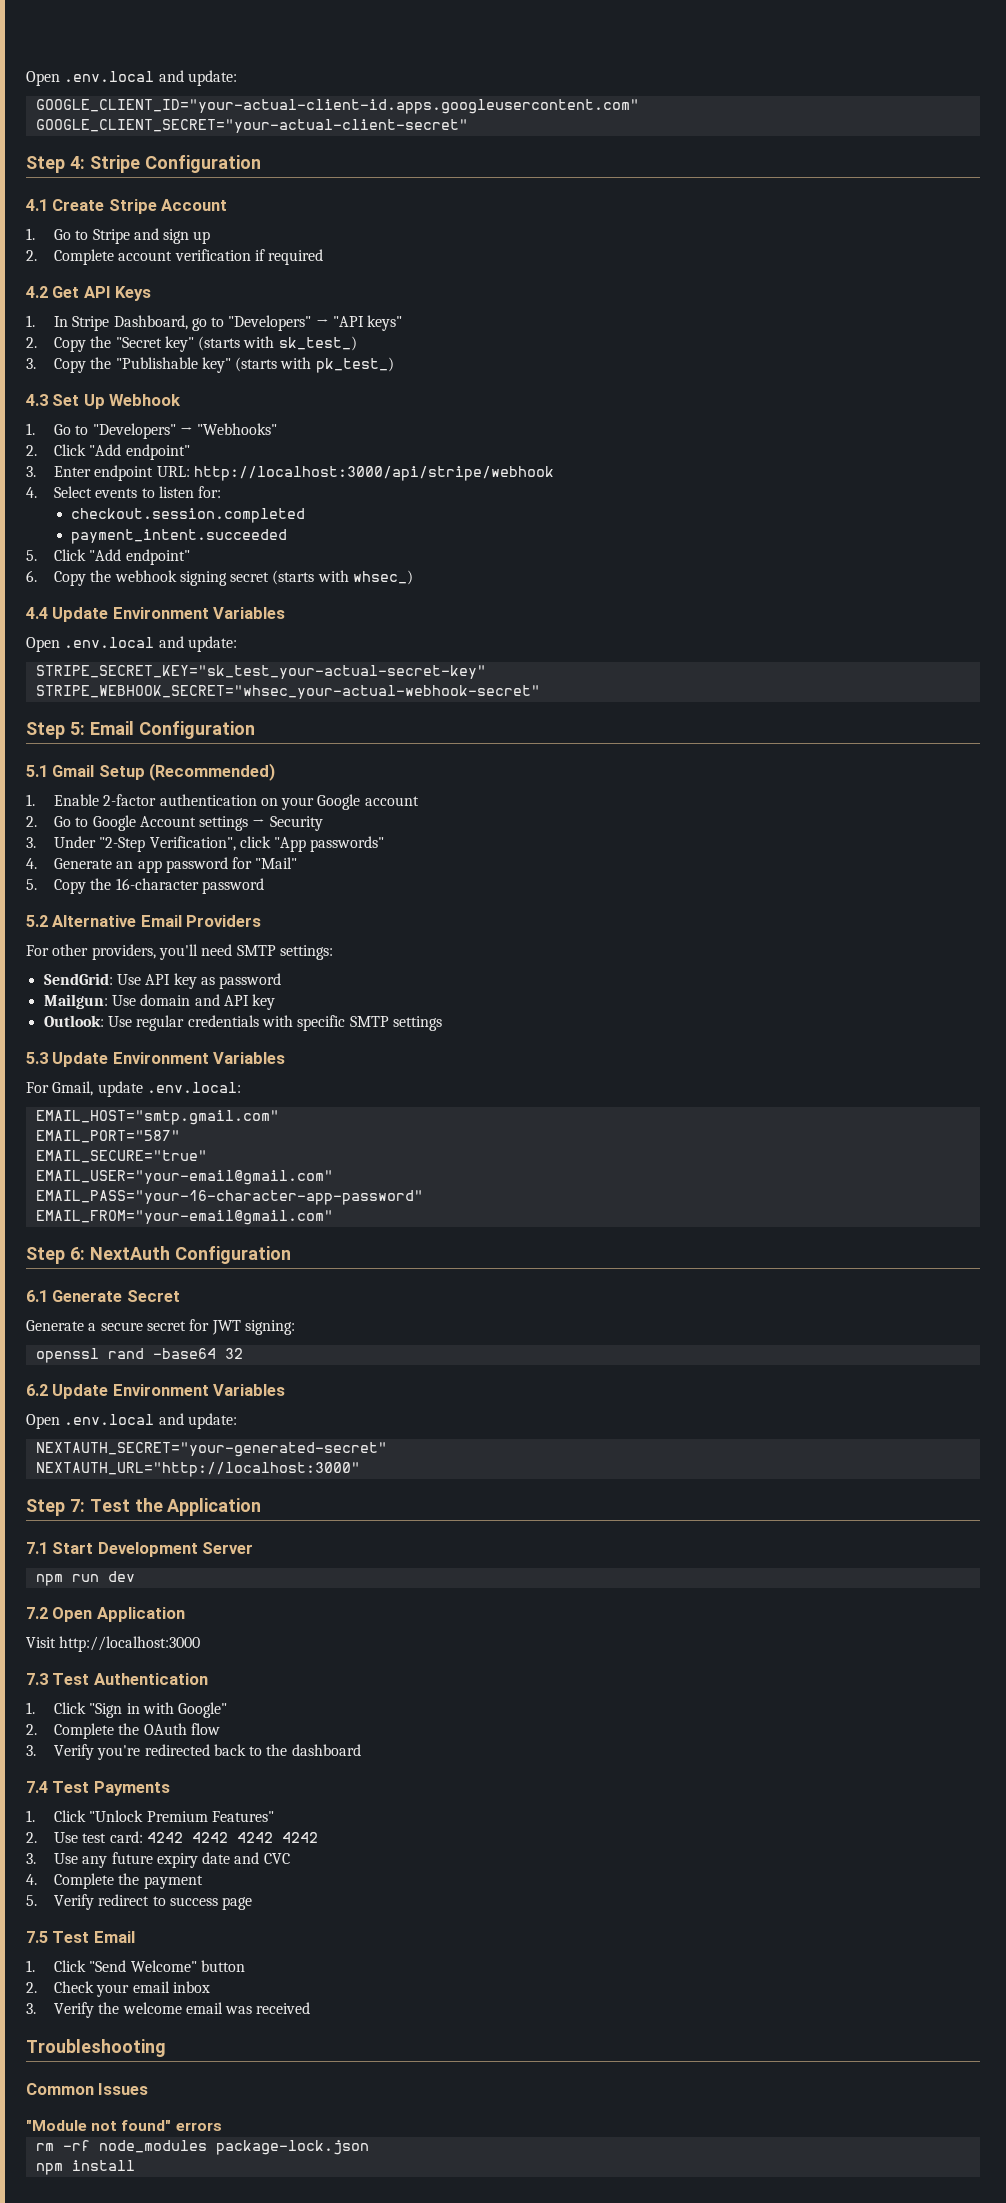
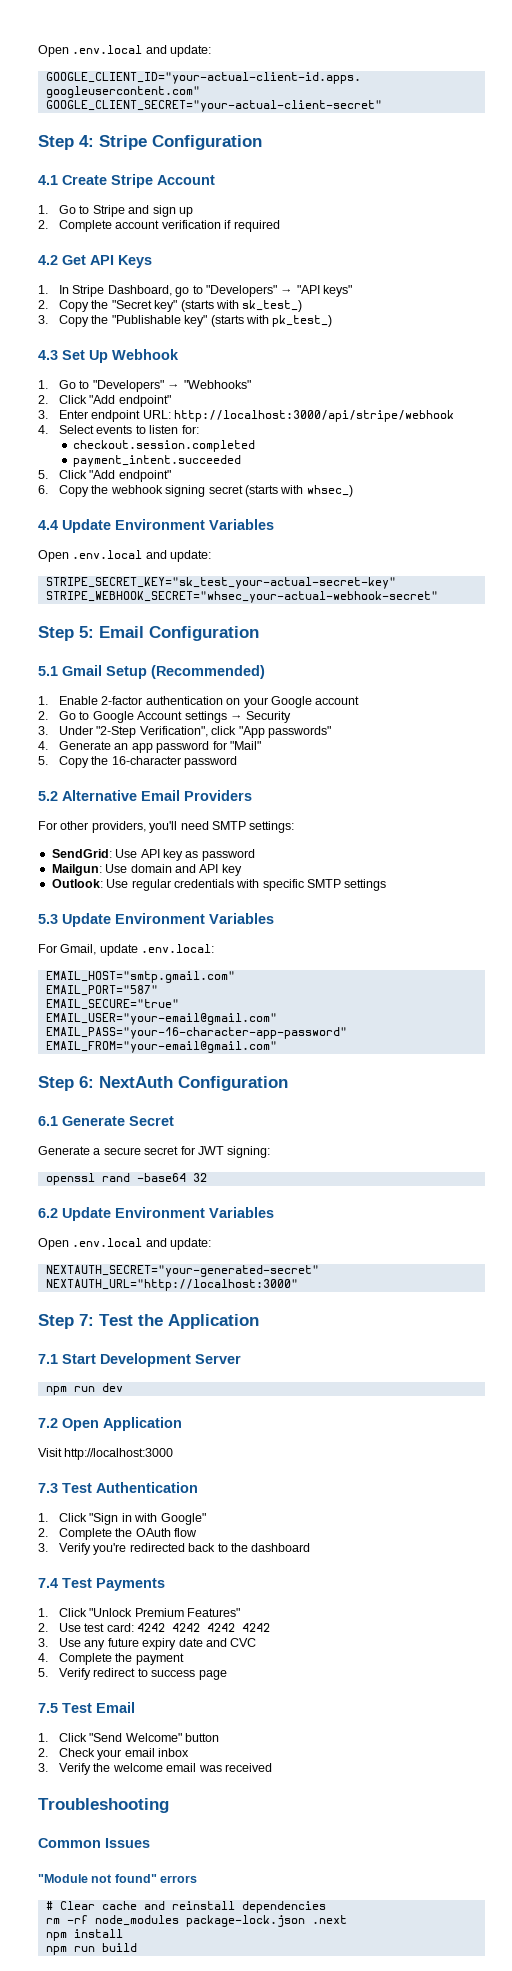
+ # Clear cache and reinstall dependencies
- rm -rf node_modules package-lock.json
+ rm -rf node_modules package-lock.json .next
+ npm run build

